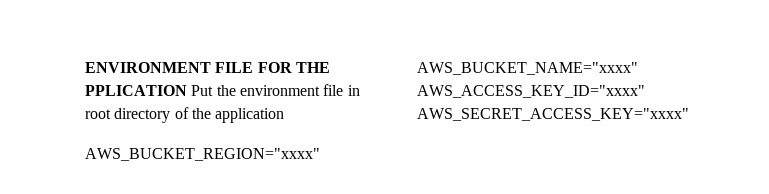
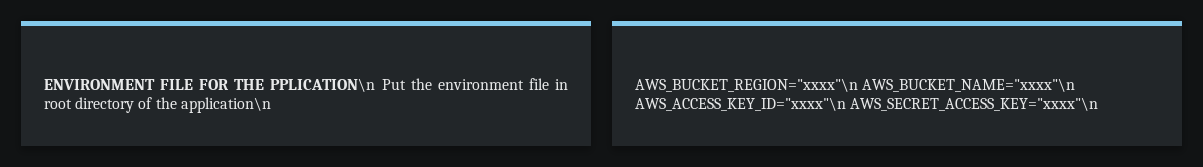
- ENVIRONMENT FILE FOR THE PPLICATION Put the environment file in root directory of the application
- AWS_BUCKET_REGION="xxxx" AWS_BUCKET_NAME="xxxx" AWS_ACCESS_KEY_ID="xxxx" AWS_SECRET_ACCESS_KEY="xxxx"
+ ENVIRONMENT FILE FOR THE PPLICATION\n Put the environment file in root directory of the application\n
+ AWS_BUCKET_REGION="xxxx"\n AWS_BUCKET_NAME="xxxx"\n AWS_ACCESS_KEY_ID="xxxx"\n AWS_SECRET_ACCESS_KEY="xxxx"\n

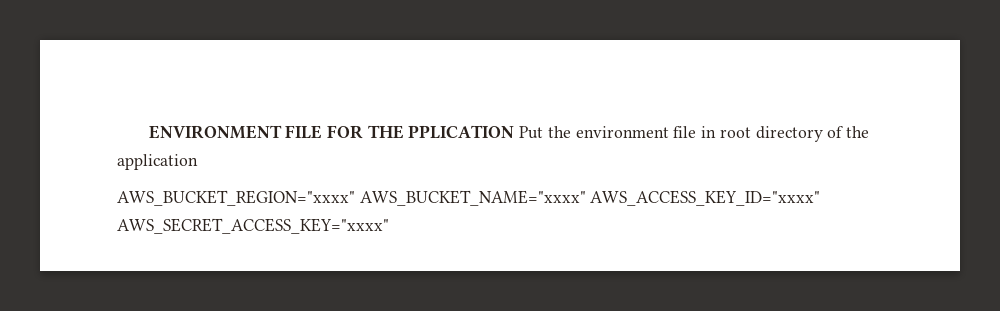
- ENVIRONMENT FILE FOR THE PPLICATION\n Put the environment file in root directory of the application\n
- AWS_BUCKET_REGION="xxxx"\n AWS_BUCKET_NAME="xxxx"\n AWS_ACCESS_KEY_ID="xxxx"\n AWS_SECRET_ACCESS_KEY="xxxx"\n
+ ENVIRONMENT FILE FOR THE PPLICATION Put the environment file in root directory of the application
+ AWS_BUCKET_REGION="xxxx" AWS_BUCKET_NAME="xxxx" AWS_ACCESS_KEY_ID="xxxx" AWS_SECRET_ACCESS_KEY="xxxx"

